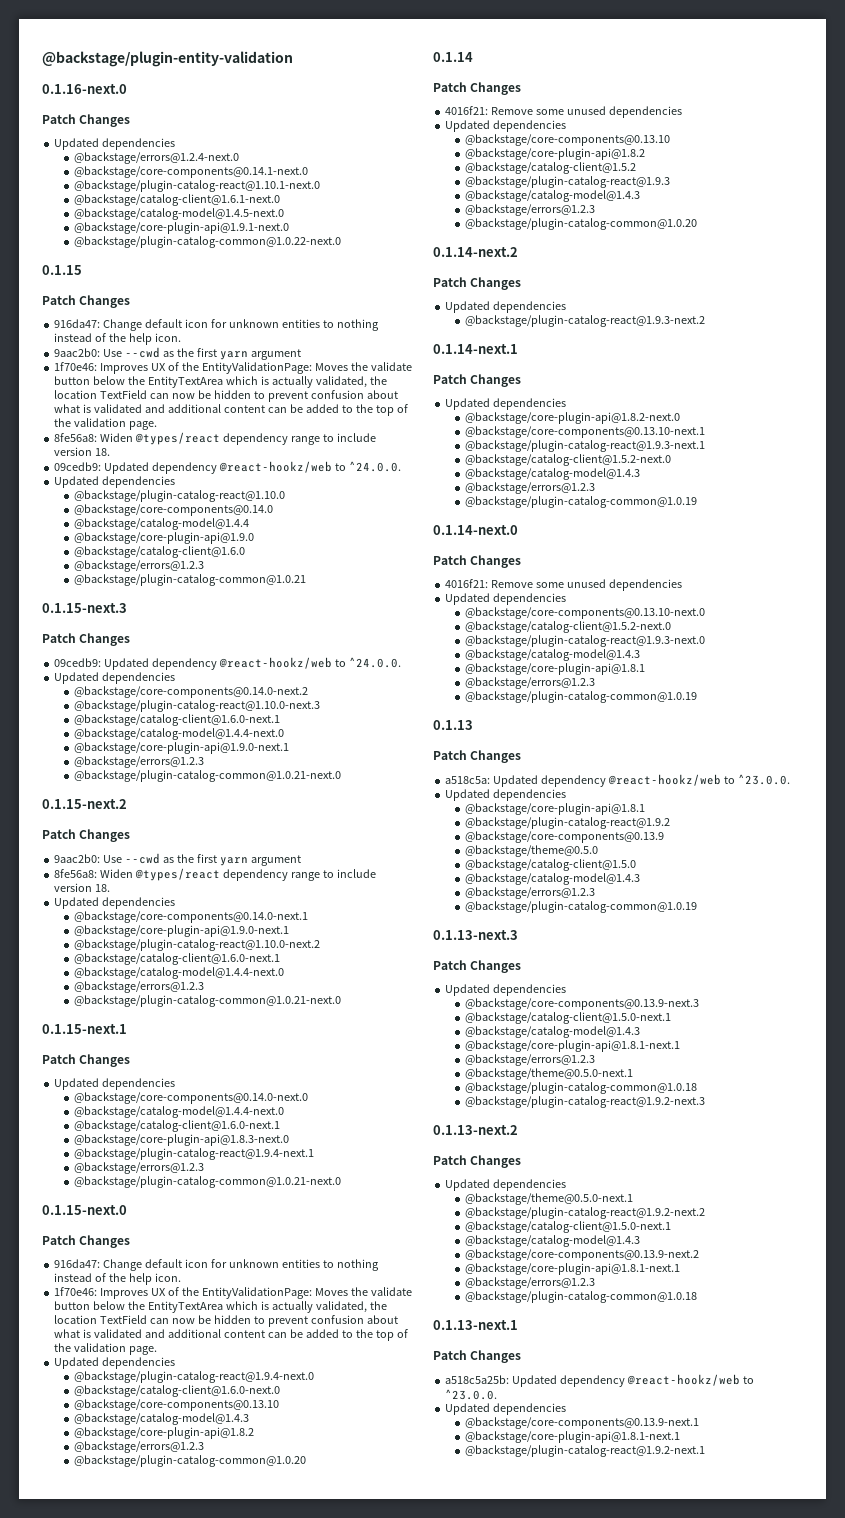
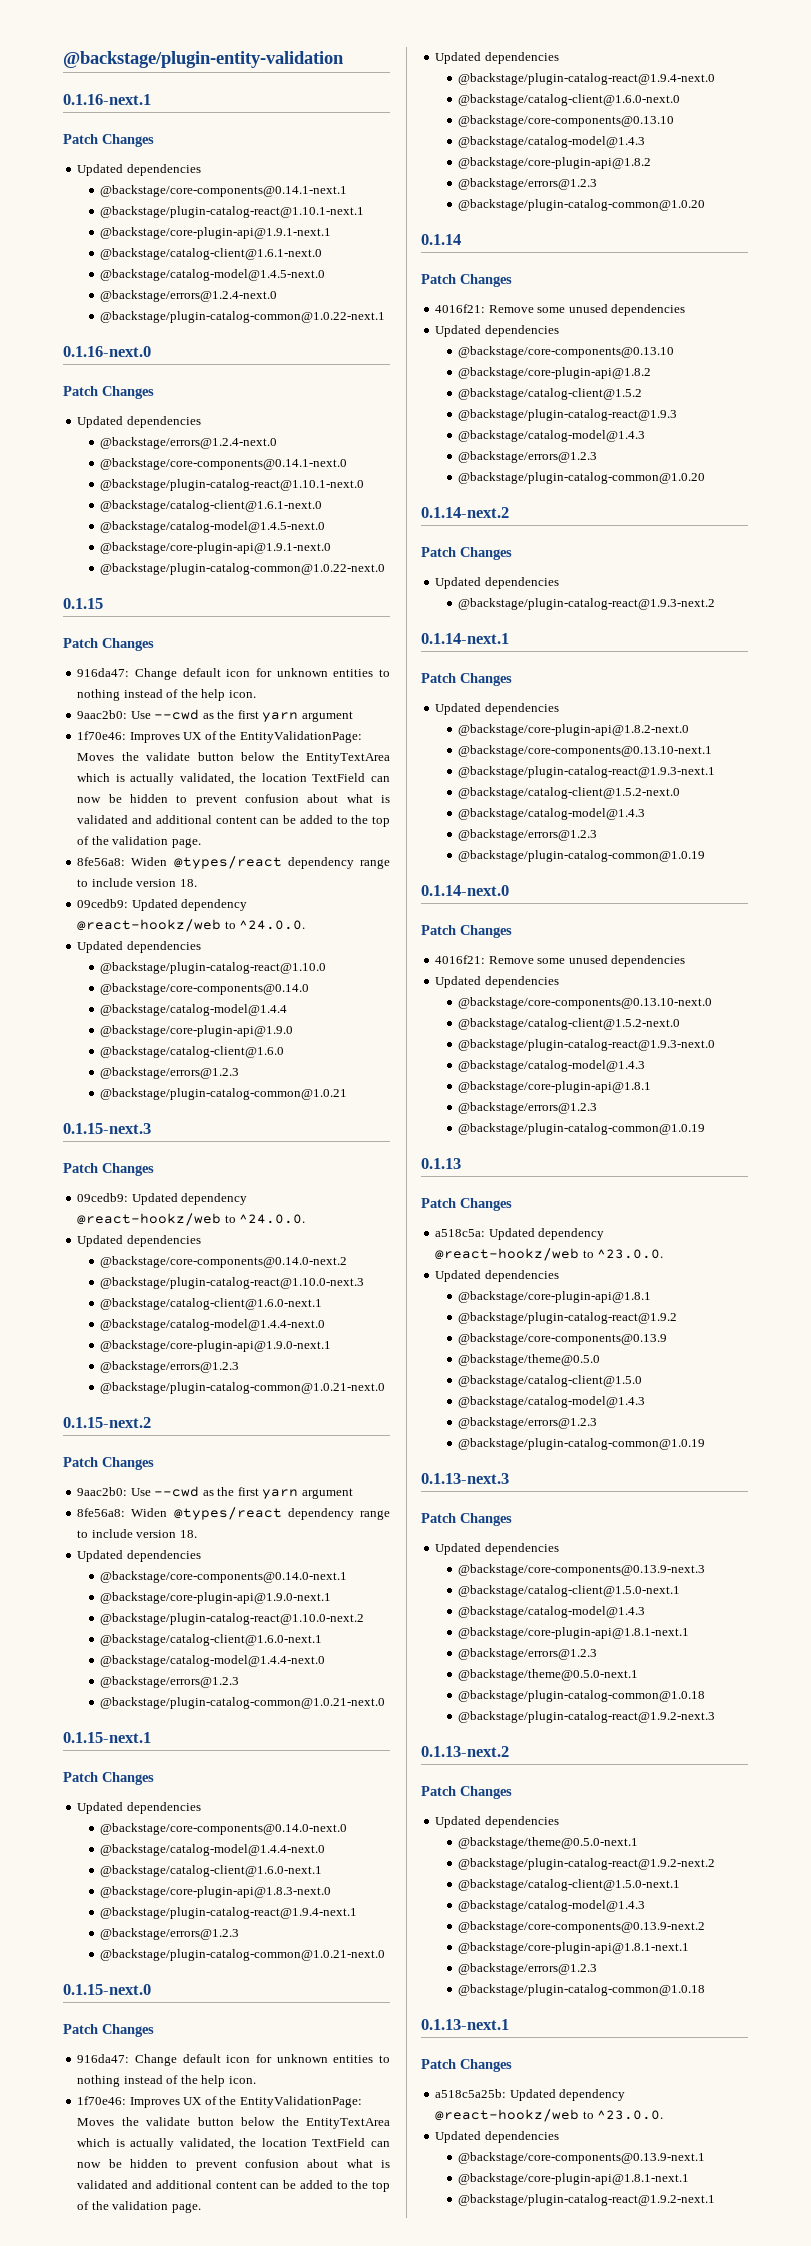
+ 0.1.16-next.1
+ Patch Changes
+ Updated dependencies
+ @backstage/core-components@0.14.1-next.1
+ @backstage/plugin-catalog-react@1.10.1-next.1
+ @backstage/core-plugin-api@1.9.1-next.1
+ @backstage/catalog-client@1.6.1-next.0
+ @backstage/catalog-model@1.4.5-next.0
+ @backstage/errors@1.2.4-next.0
+ @backstage/plugin-catalog-common@1.0.22-next.1

